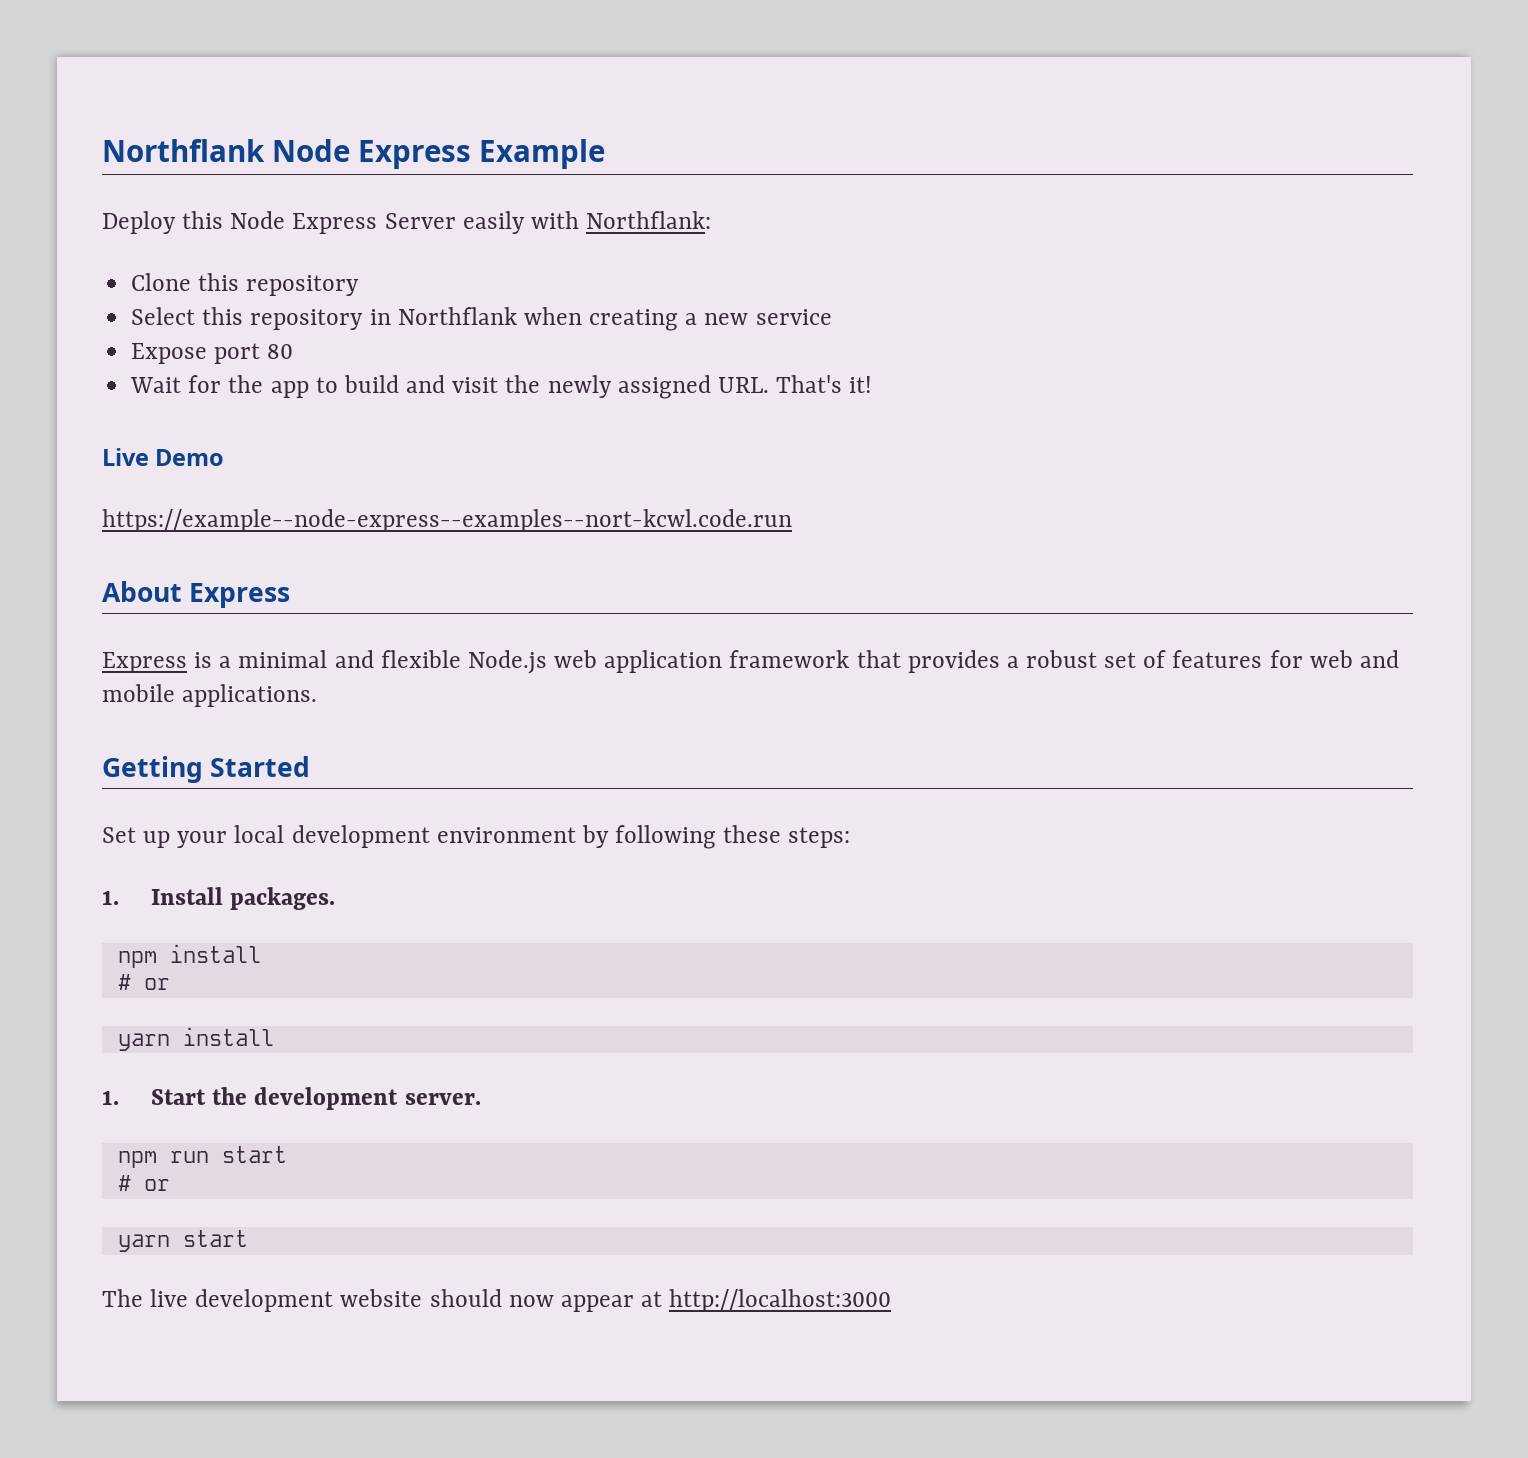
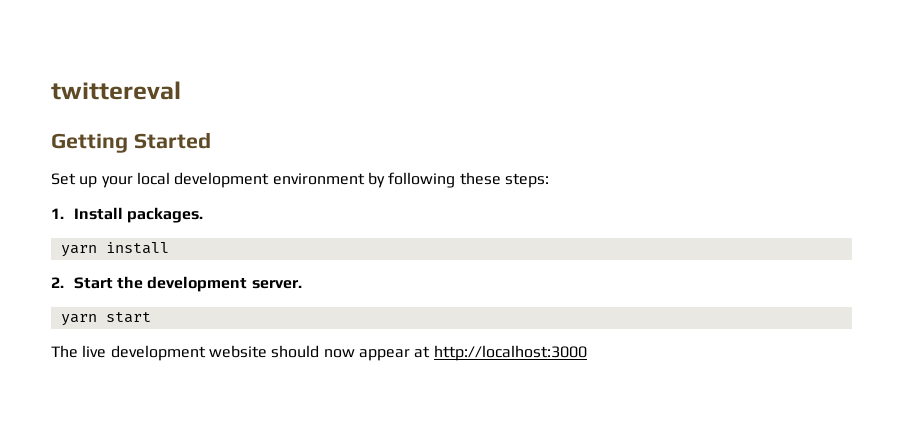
- Northflank Node Express Example
- Deploy this Node Express Server easily with Northflank:
- Clone this repository
- Select this repository in Northflank when creating a new service
- Expose port 80
- Wait for the app to build and visit the newly assigned URL. That's it!
- Live Demo
- https://example--node-express--examples--nort-kcwl.code.run
- About Express
- Express is a minimal and flexible Node.js web application framework that provides a robust set of features for web and mobile applications.
+ twittereval
- npm install
- # or
- 1. Start the development server.
+ 2. Start the development server.
- npm run start
- # or

